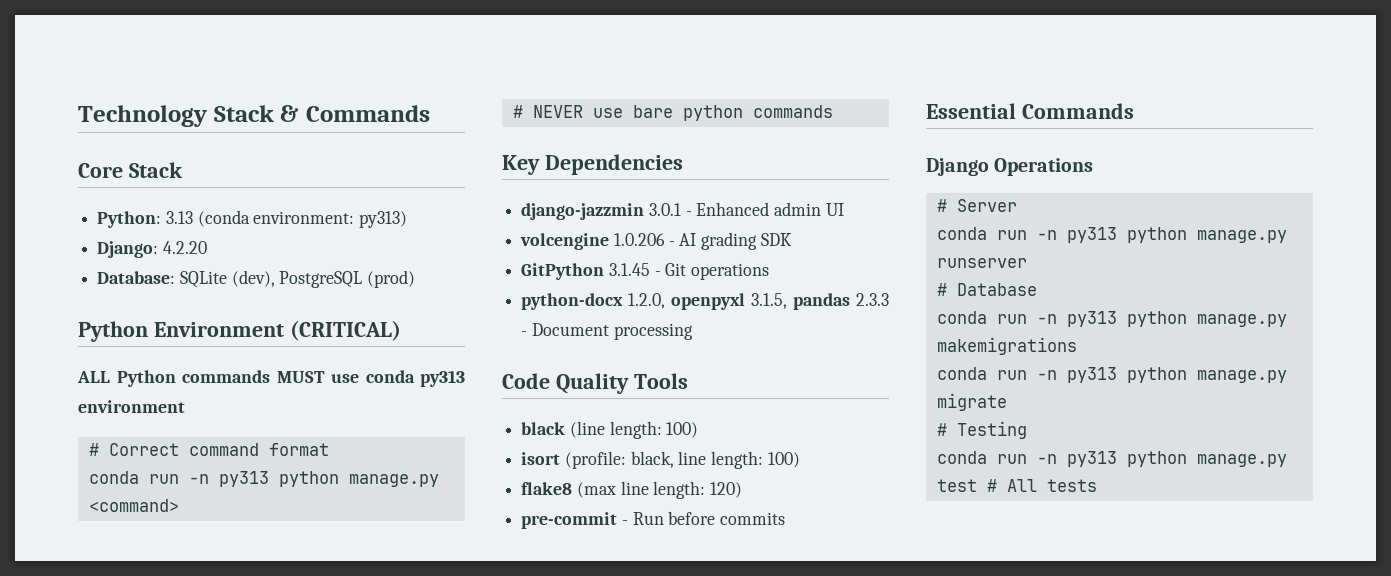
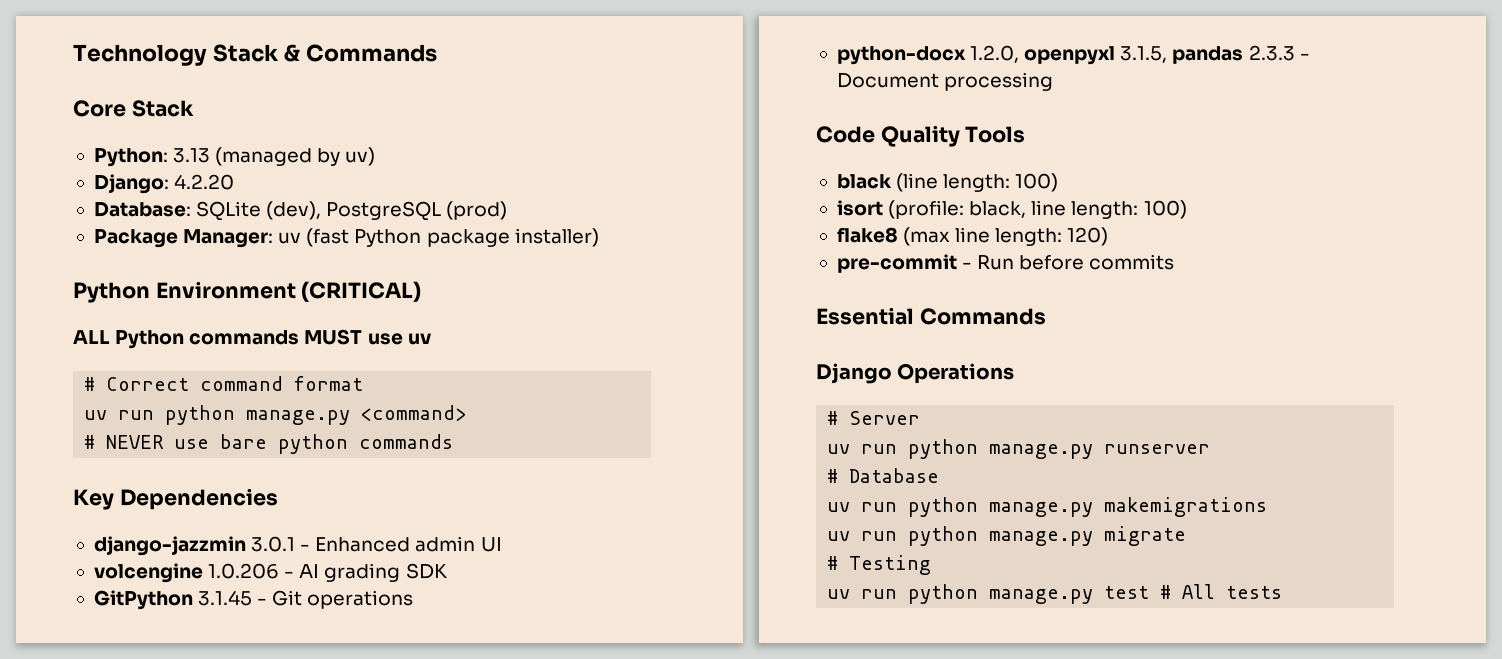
- Python: 3.13 (conda environment: py313)
+ Python: 3.13 (managed by uv)
+ Package Manager: uv (fast Python package installer)
- ALL Python commands MUST use conda py313 environment
+ ALL Python commands MUST use uv
- conda run -n py313 python manage.py <command>
+ uv run python manage.py <command>
- conda run -n py313 python manage.py runserver
+ uv run python manage.py runserver
- conda run -n py313 python manage.py makemigrations
+ uv run python manage.py makemigrations
- conda run -n py313 python manage.py migrate
+ uv run python manage.py migrate
- conda run -n py313 python manage.py test # All tests
+ uv run python manage.py test # All tests

